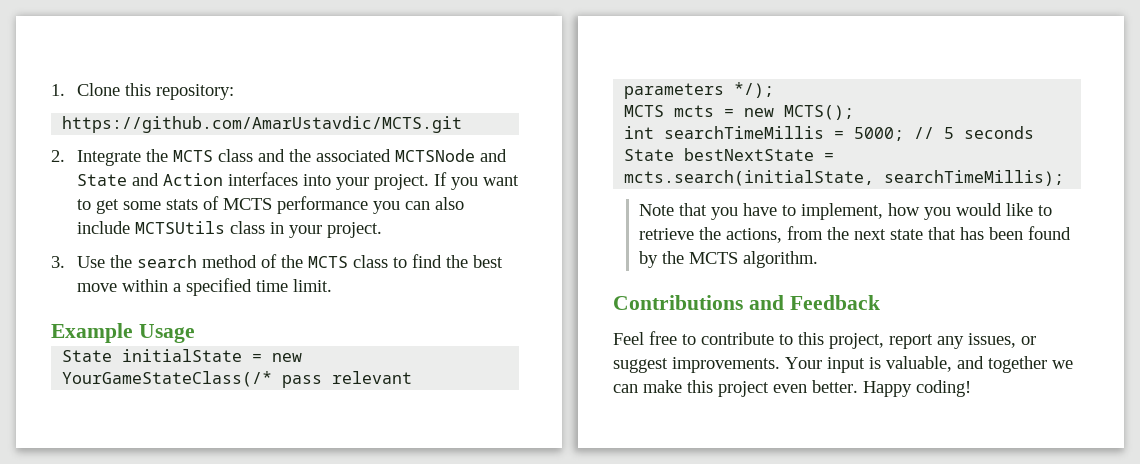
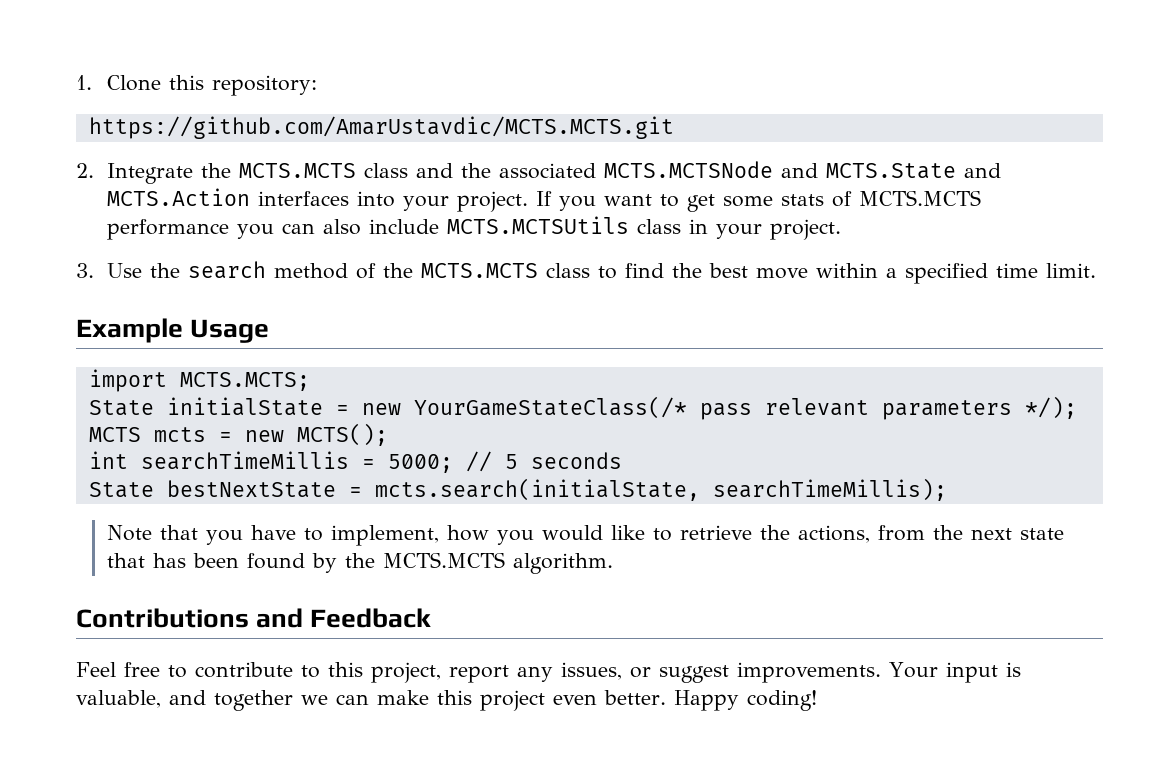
- https://github.com/AmarUstavdic/MCTS.git
+ https://github.com/AmarUstavdic/MCTS.MCTS.git
- 2. Integrate the MCTS class and the associated MCTSNode and State and Action interfaces into your project.
+ 2. Integrate the MCTS.MCTS class and the associated MCTS.MCTSNode and MCTS.State and MCTS.Action interfaces into your project.
- If you want to get some stats of MCTS performance you can also include MCTSUtils class in your project.
+ If you want to get some stats of MCTS.MCTS performance you can also include MCTS.MCTSUtils class in your project.
- 3. Use the search method of the MCTS class to find the best move within a specified time limit.
+ 3. Use the search method of the MCTS.MCTS class to find the best move within a specified time limit.
+ import MCTS.MCTS;
- Note that you have to implement, how you would like to retrieve the actions, from the next state that has been found by the MCTS algorithm.
+ Note that you have to implement, how you would like to retrieve the actions, from the next state that has been found by the MCTS.MCTS algorithm.

